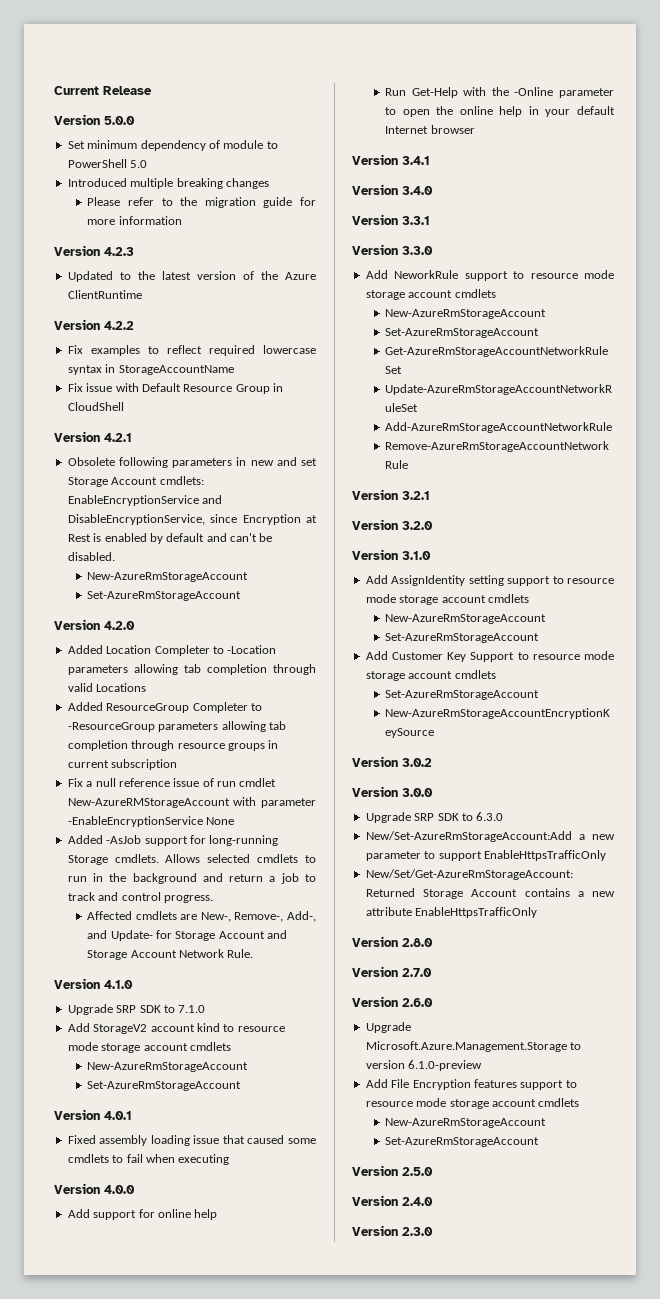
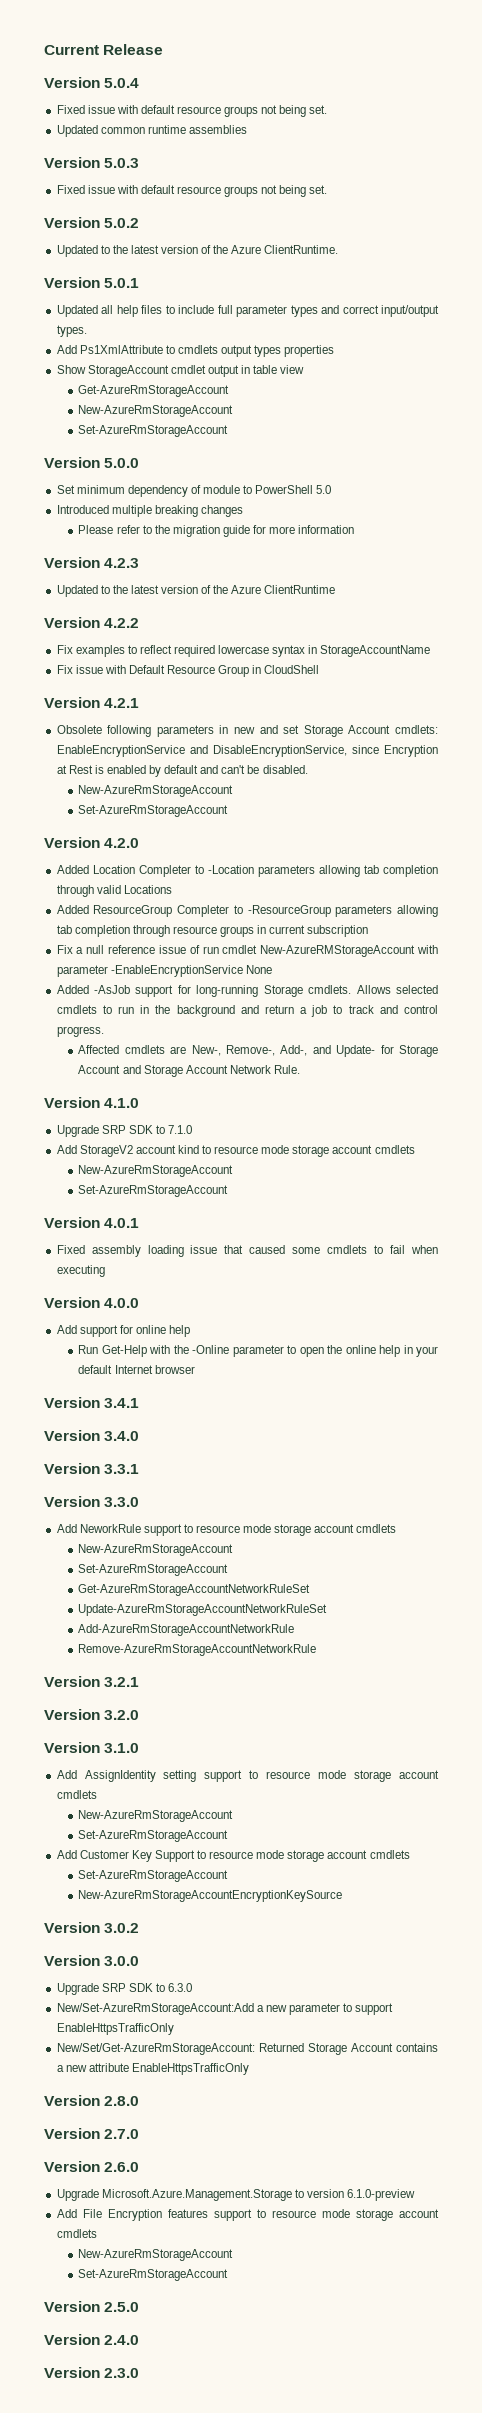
+ Version 5.0.4
+ Fixed issue with default resource groups not being set.
+ Updated common runtime assemblies
+ Version 5.0.3
+ Fixed issue with default resource groups not being set.
+ Version 5.0.2
+ Updated to the latest version of the Azure ClientRuntime.
+ Version 5.0.1
+ Updated all help files to include full parameter types and correct input/output types.
+ Add Ps1XmlAttribute to cmdlets output types properties
+ Show StorageAccount cmdlet output in table view
+ Get-AzureRmStorageAccount
+ New-AzureRmStorageAccount
+ Set-AzureRmStorageAccount

